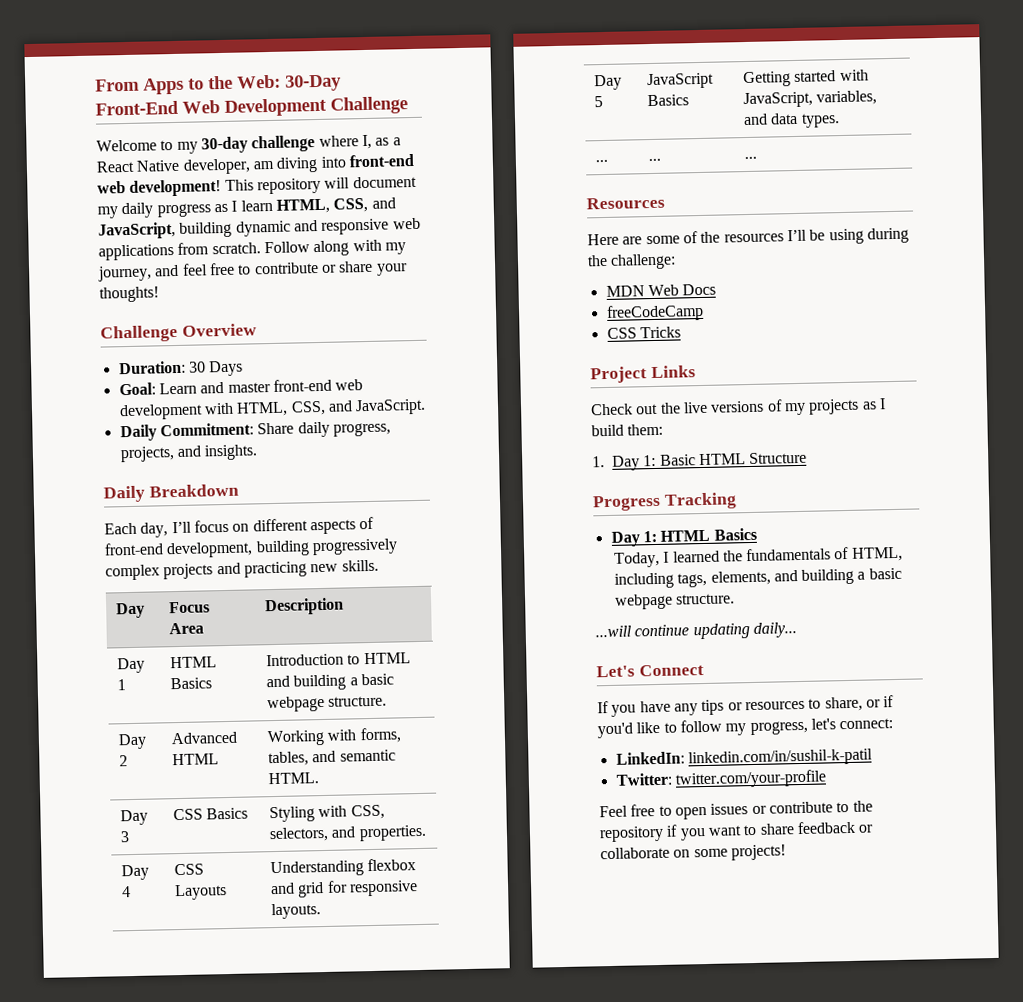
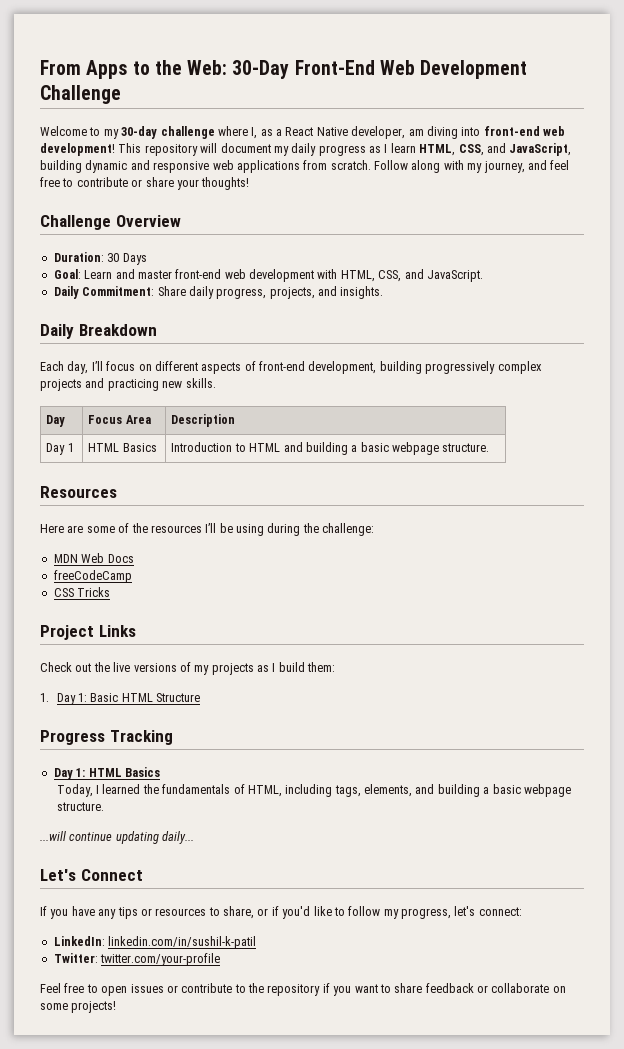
- Day 2 | Advanced HTML | Working with forms, tables, and semantic HTML.
- Day 3 | CSS Basics | Styling with CSS, selectors, and properties.
- Day 4 | CSS Layouts | Understanding flexbox and grid for responsive layouts.
- Day 5 | JavaScript Basics | Getting started with JavaScript, variables, and data types.
- ... | ... | ...

